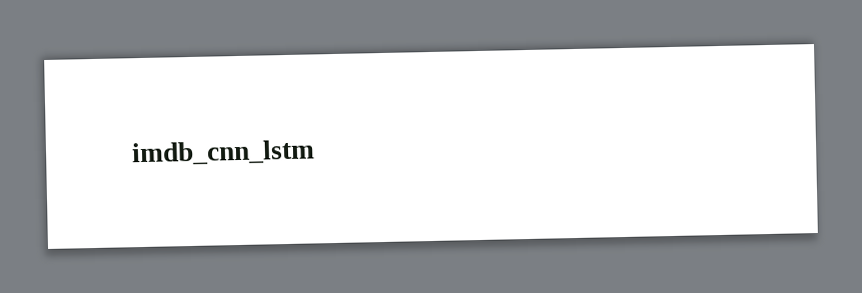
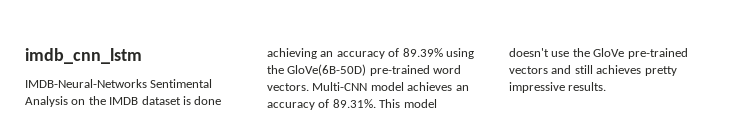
+ IMDB-Neural-Networks Sentimental Analysis on the IMDB dataset is done achieving an accuracy of 89.39% using the GloVe(6B-50D) pre-trained word vectors. Multi-CNN model achieves an accuracy of 89.31%. This model doesn't use the GloVe pre-trained vectors and still achieves pretty impressive results.

